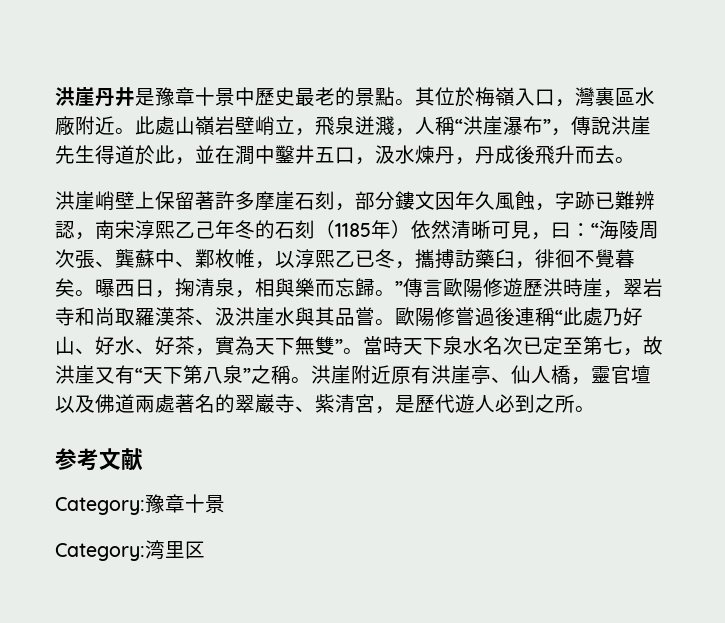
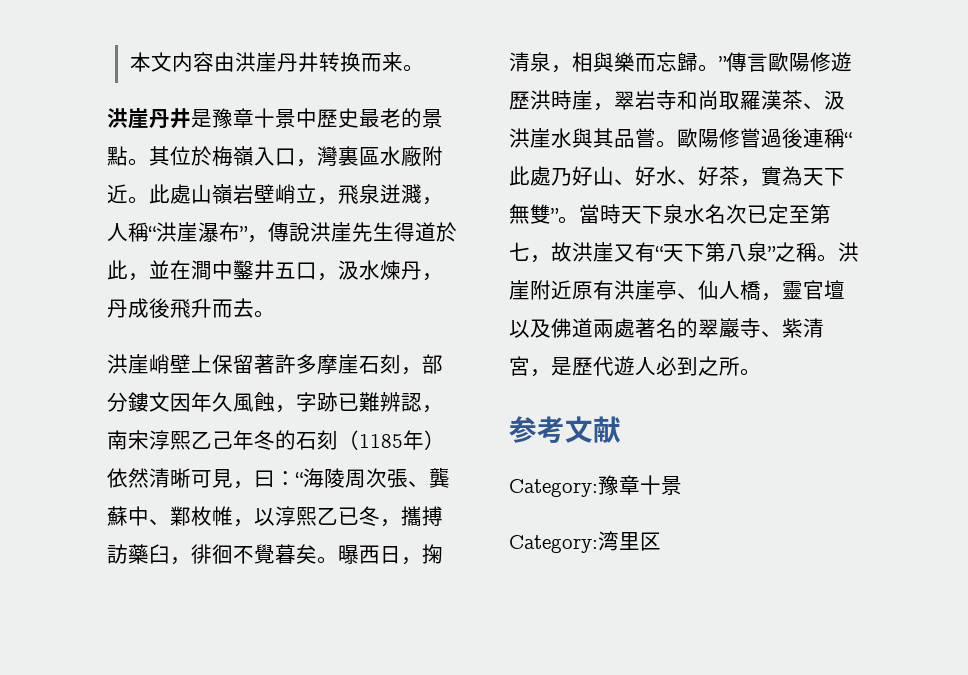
+ 本文内容由洪崖丹井转换而来。

